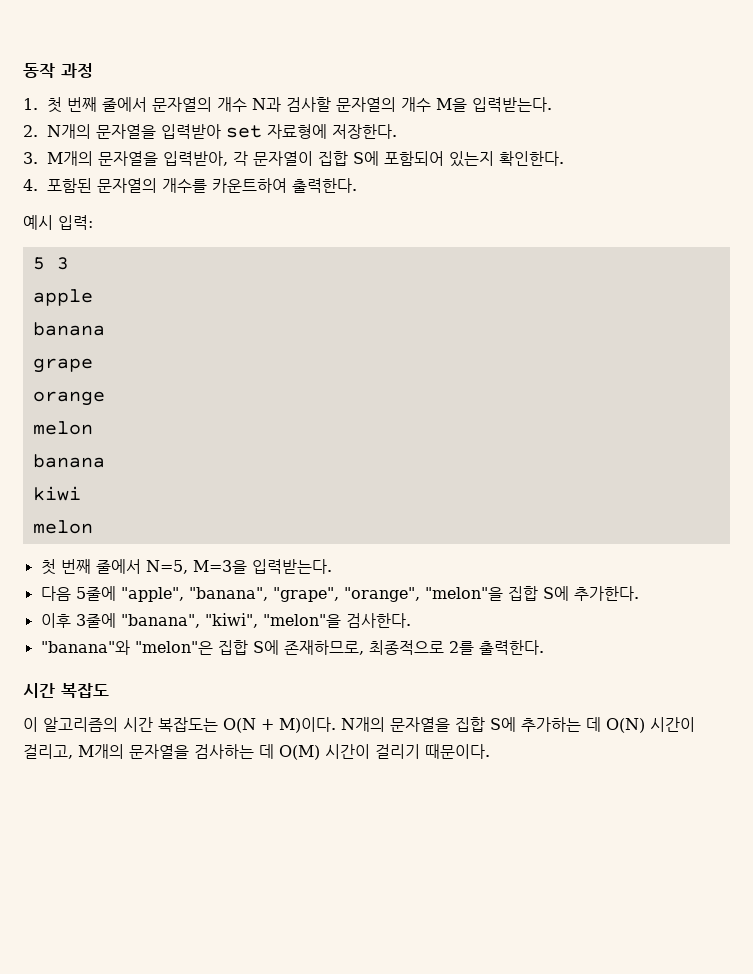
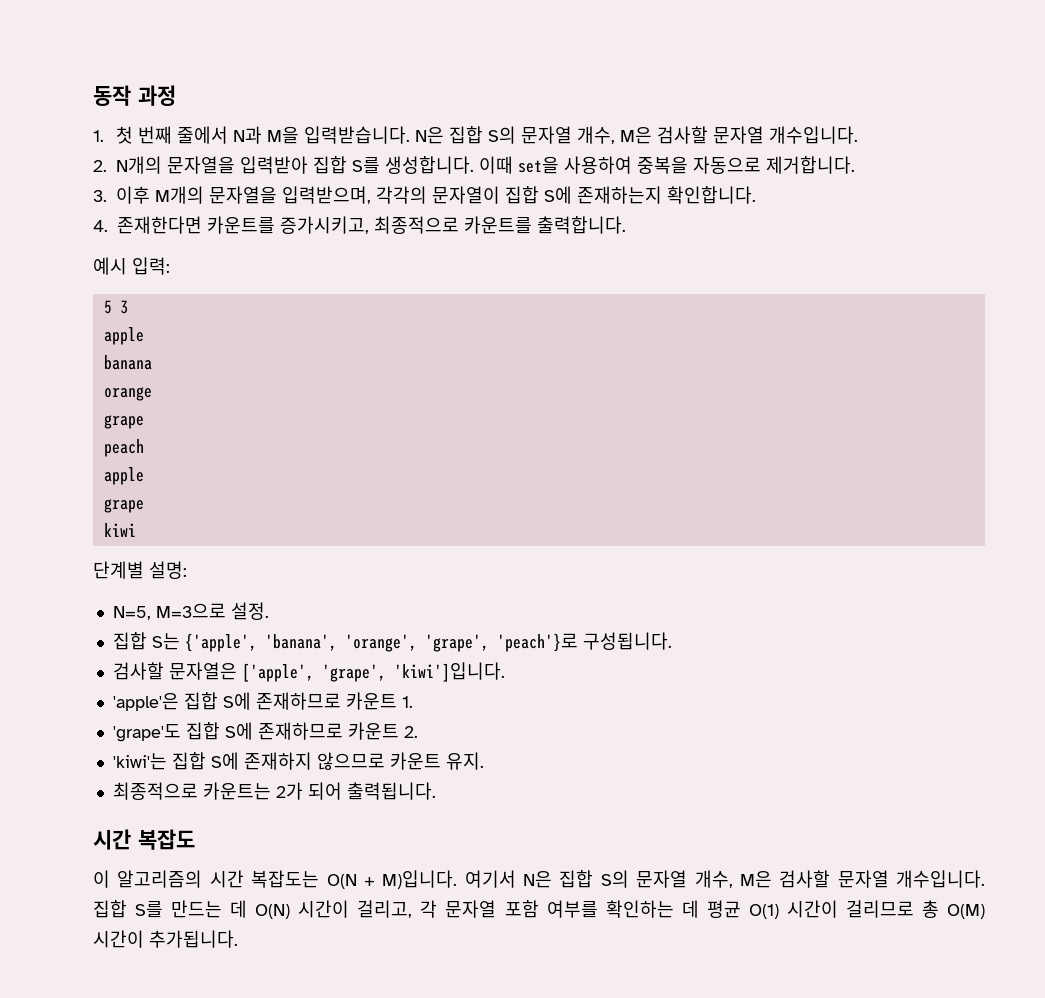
- 1. 첫 번째 줄에서 문자열의 개수 N과 검사할 문자열의 개수 M을 입력받는다.
- 2. N개의 문자열을 입력받아 set 자료형에 저장한다.
+ 1. 첫 번째 줄에서 N과 M을 입력받습니다. N은 집합 S의 문자열 개수, M은 검사할 문자열 개수입니다.
+ 2. N개의 문자열을 입력받아 집합 S를 생성합니다. 이때 set을 사용하여 중복을 자동으로 제거합니다.
- 3. M개의 문자열을 입력받아, 각 문자열이 집합 S에 포함되어 있는지 확인한다.
- 4. 포함된 문자열의 개수를 카운트하여 출력한다.
+ 3. 이후 M개의 문자열을 입력받으며, 각각의 문자열이 집합 S에 존재하는지 확인합니다.
+ 4. 존재한다면 카운트를 증가시키고, 최종적으로 카운트를 출력합니다.
+ orange
  grape
- orange
- melon
- banana
+ peach
+ apple
+ grape
  kiwi
- melon
- 첫 번째 줄에서 N=5, M=3을 입력받는다.
- 다음 5줄에 "apple", "banana", "grape", "orange", "melon"을 집합 S에 추가한다.
- 이후 3줄에 "banana", "kiwi", "melon"을 검사한다.
- "banana"와 "melon"은 집합 S에 존재하므로, 최종적으로 2를 출력한다.
+ 단계별 설명:
+ N=5, M=3으로 설정.
+ 집합 S는 {'apple', 'banana', 'orange', 'grape', 'peach'}로 구성됩니다.
+ 검사할 문자열은 ['apple', 'grape', 'kiwi']입니다.
+ 'apple'은 집합 S에 존재하므로 카운트 1.
+ 'grape'도 집합 S에 존재하므로 카운트 2.
+ 'kiwi'는 집합 S에 존재하지 않으므로 카운트 유지.
+ 최종적으로 카운트는 2가 되어 출력됩니다.
- 이 알고리즘의 시간 복잡도는 O(N + M)이다. N개의 문자열을 집합 S에 추가하는 데 O(N) 시간이 걸리고, M개의 문자열을 검사하는 데 O(M) 시간이 걸리기 때문이다.
+ 이 알고리즘의 시간 복잡도는 O(N + M)입니다. 여기서 N은 집합 S의 문자열 개수, M은 검사할 문자열 개수입니다. 집합 S를 만드는 데 O(N) 시간이 걸리고, 각 문자열 포함 여부를 확인하는 데 평균 O(1) 시간이 걸리므로 총 O(M) 시간이 추가됩니다.

